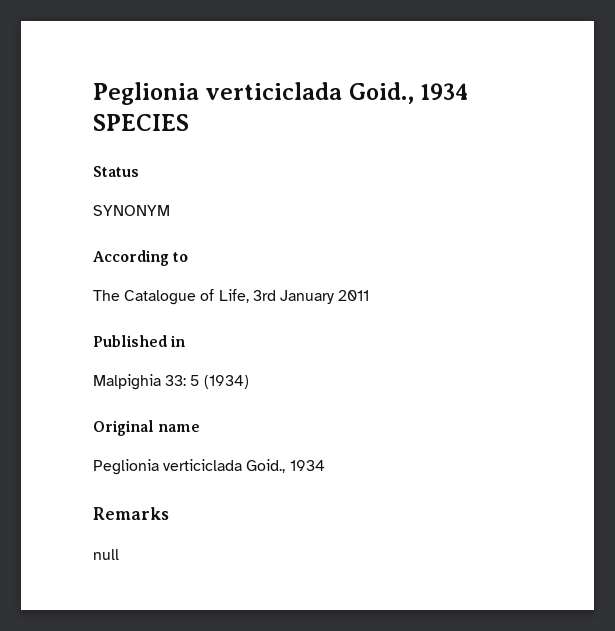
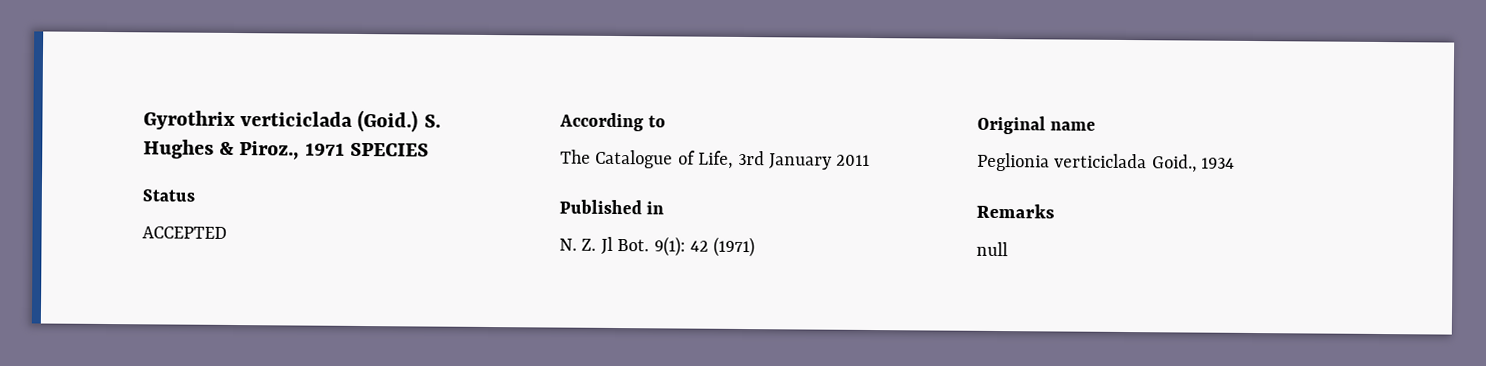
- Peglionia verticiclada Goid., 1934 SPECIES
+ Gyrothrix verticiclada (Goid.) S. Hughes & Piroz., 1971 SPECIES
- SYNONYM
+ ACCEPTED
- Malpighia 33: 5 (1934)
+ N. Z. Jl Bot. 9(1): 42 (1971)

